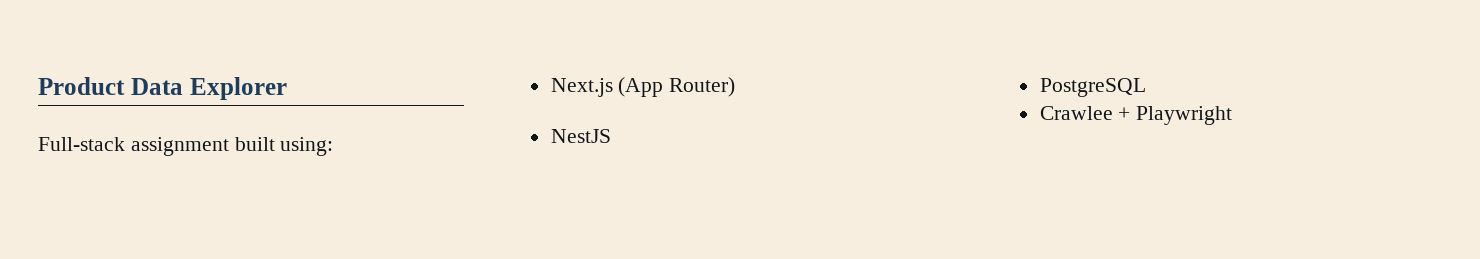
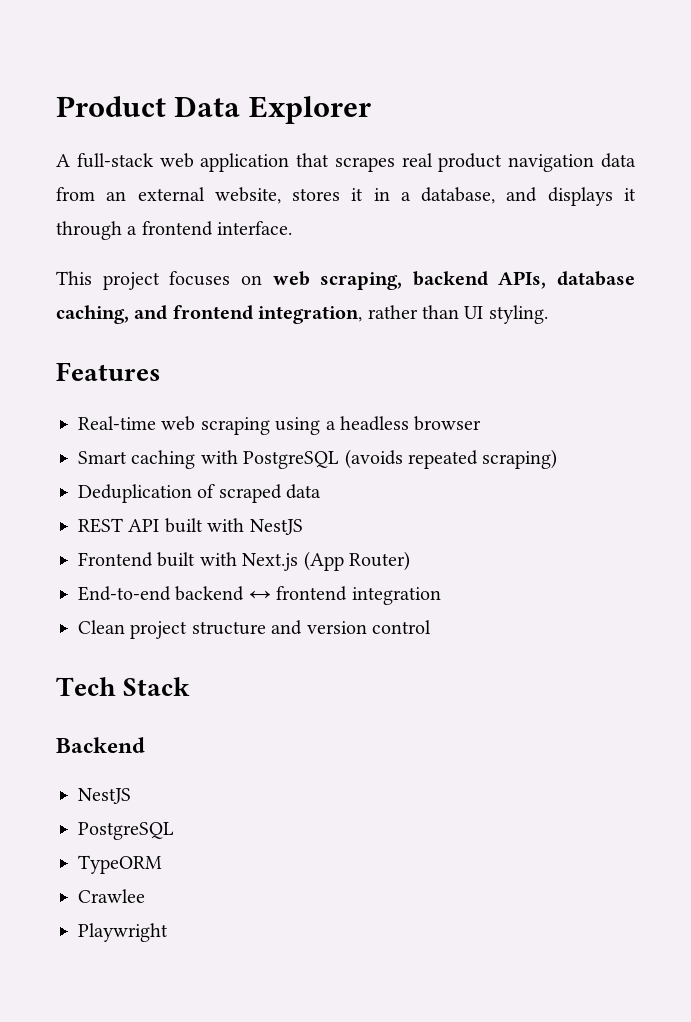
- Full-stack assignment built using:
- Next.js (App Router)
+ A full-stack web application that scrapes real product navigation data from an external website, stores it in a database, and displays it through a frontend interface.
+ This project focuses on web scraping, backend APIs, database caching, and frontend integration, rather than UI styling.
+ Features
+ Real-time web scraping using a headless browser
+ Smart caching with PostgreSQL (avoids repeated scraping)
+ Deduplication of scraped data
+ REST API built with NestJS
+ Frontend built with Next.js (App Router)
+ End-to-end backend ↔ frontend integration
+ Clean project structure and version control
+ Tech Stack
+ Backend
+ TypeORM
- Crawlee + Playwright
+ Crawlee
+ Playwright

